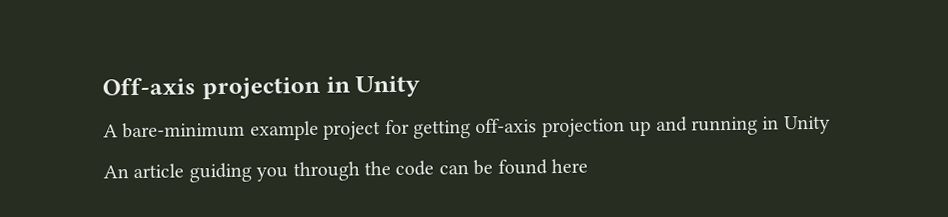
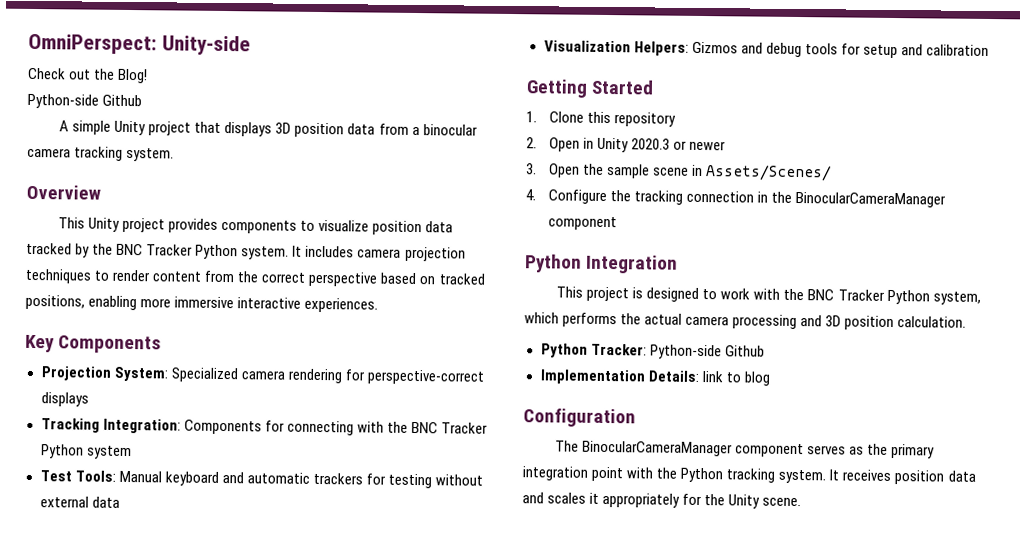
- Off-axis projection in Unity
- A bare-minimum example project for getting off-axis projection up and running in Unity
- An article guiding you through the code can be found here
+ OmniPerspect: Unity-side
+ Check out the Blog!
+ Python-side Github
+ A simple Unity project that displays 3D position data from a binocular camera tracking system.
+ Overview
+ This Unity project provides components to visualize position data tracked by the BNC Tracker Python system. It includes camera projection techniques to render content from the correct perspective based on tracked positions, enabling more immersive interactive experiences.
+ Key Components
+ Projection System: Specialized camera rendering for perspective-correct displays
+ Tracking Integration: Components for connecting with the BNC Tracker Python system
+ Test Tools: Manual keyboard and automatic trackers for testing without external data
+ Visualization Helpers: Gizmos and debug tools for setup and calibration
+ Getting Started
+ 1. Clone this repository
+ 2. Open in Unity 2020.3 or newer
+ 3. Open the sample scene in Assets/Scenes/
+ 4. Configure the tracking connection in the BinocularCameraManager component
+ Python Integration
+ This project is designed to work with the BNC Tracker Python system, which performs the actual camera processing and 3D position calculation.
+ Python Tracker: Python-side Github
+ Implementation Details: link to blog
+ Configuration
+ The BinocularCameraManager component serves as the primary integration point with the Python tracking system. It receives position data and scales it appropriately for the Unity scene.

